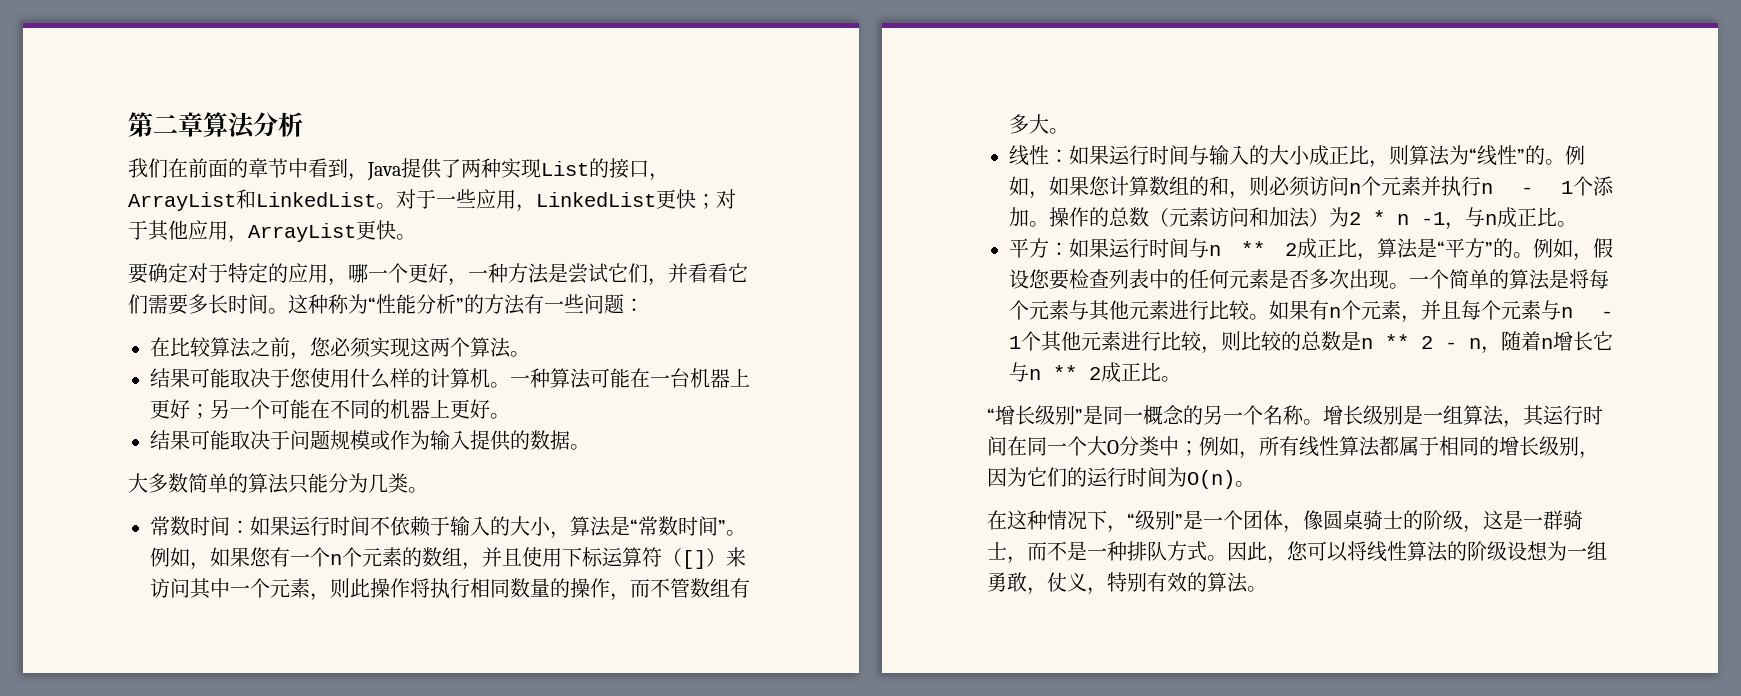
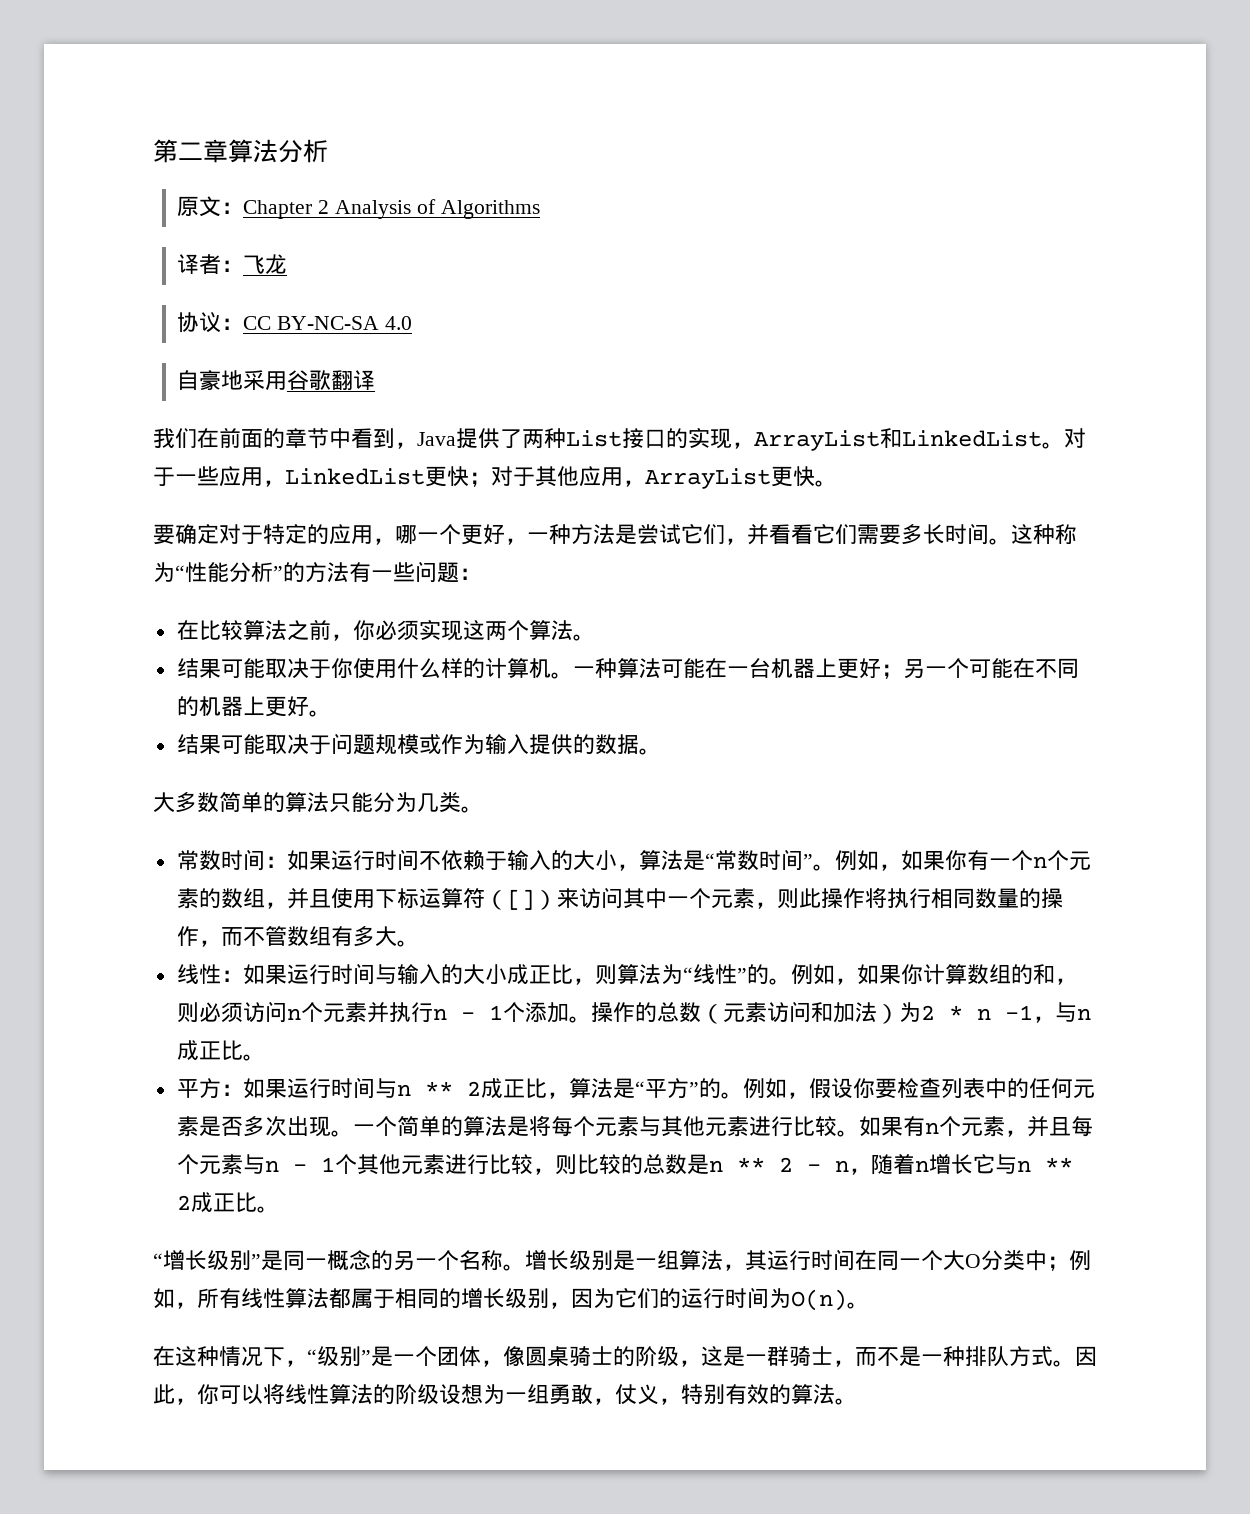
+ 原文：Chapter 2 Analysis of Algorithms
+ 译者：飞龙
+ 协议：CC BY-NC-SA 4.0
+ 自豪地采用谷歌翻译
- 我们在前面的章节中看到，Java提供了两种实现List的接口，ArrayList和LinkedList。
+ 我们在前面的章节中看到，Java提供了两种List接口的实现，ArrayList和LinkedList。
- 在比较算法之前，您必须实现这两个算法。
+ 在比较算法之前，你必须实现这两个算法。
- 结果可能取决于您使用什么样的计算机。
+ 结果可能取决于你使用什么样的计算机。
- 例如，如果您有一个n个元素的数组，并且使用下标运算符（[]）来访问其中一个元素，则此操作将执行相同数量的操作，而不管数组有多大。
+ 例如，如果你有一个n个元素的数组，并且使用下标运算符（[]）来访问其中一个元素，则此操作将执行相同数量的操作，而不管数组有多大。
- 例如，如果您计算数组的和，则必须访问n个元素并执行n - 1个添加。
+ 例如，如果你计算数组的和，则必须访问n个元素并执行n - 1个添加。
- 例如，假设您要检查列表中的任何元素是否多次出现。
+ 例如，假设你要检查列表中的任何元素是否多次出现。
- 因此，您可以将线性算法的阶级设想为一组勇敢，仗义，特别有效的算法。
+ 因此，你可以将线性算法的阶级设想为一组勇敢，仗义，特别有效的算法。

